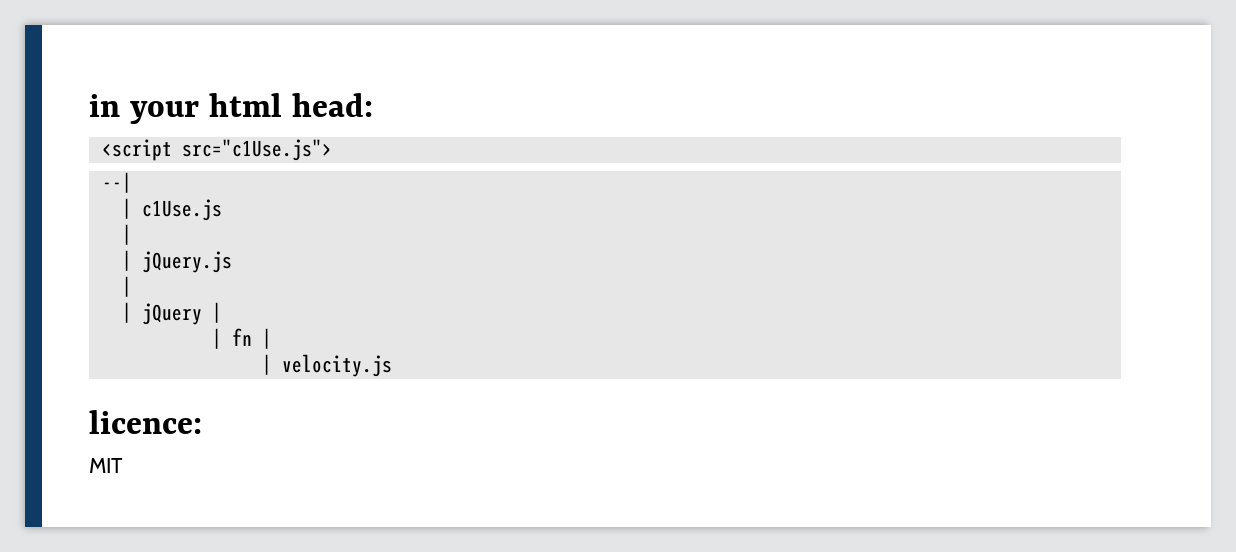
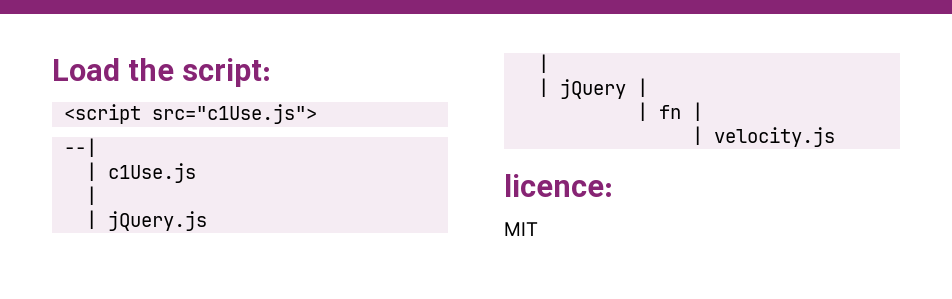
- in your html head:
+ Load the script:

